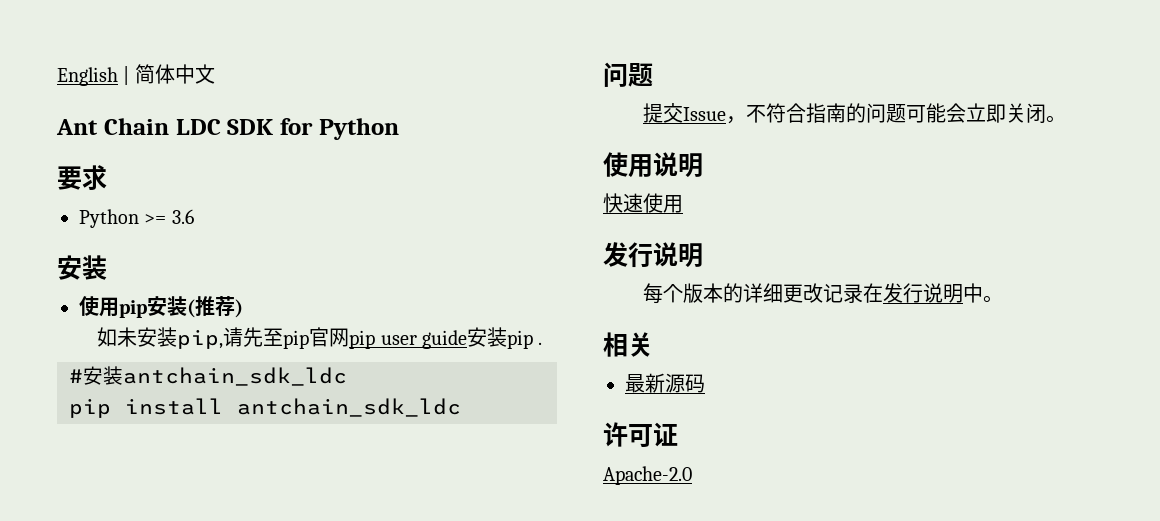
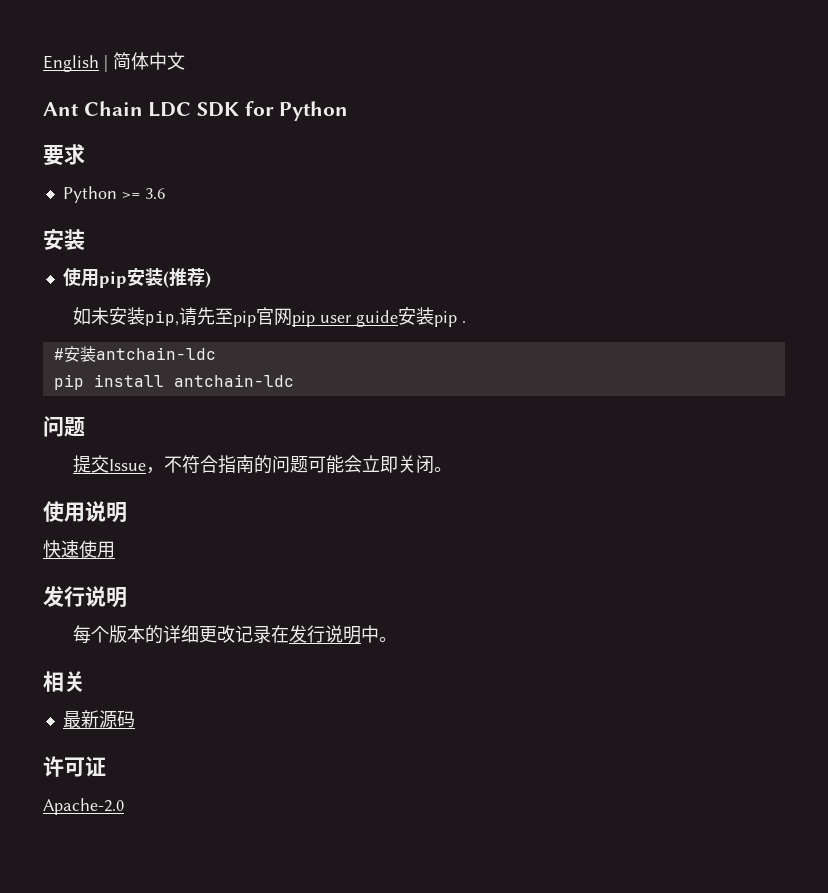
- #安装antchain_sdk_ldc
+ #安装antchain-ldc
- pip install antchain_sdk_ldc
+ pip install antchain-ldc

